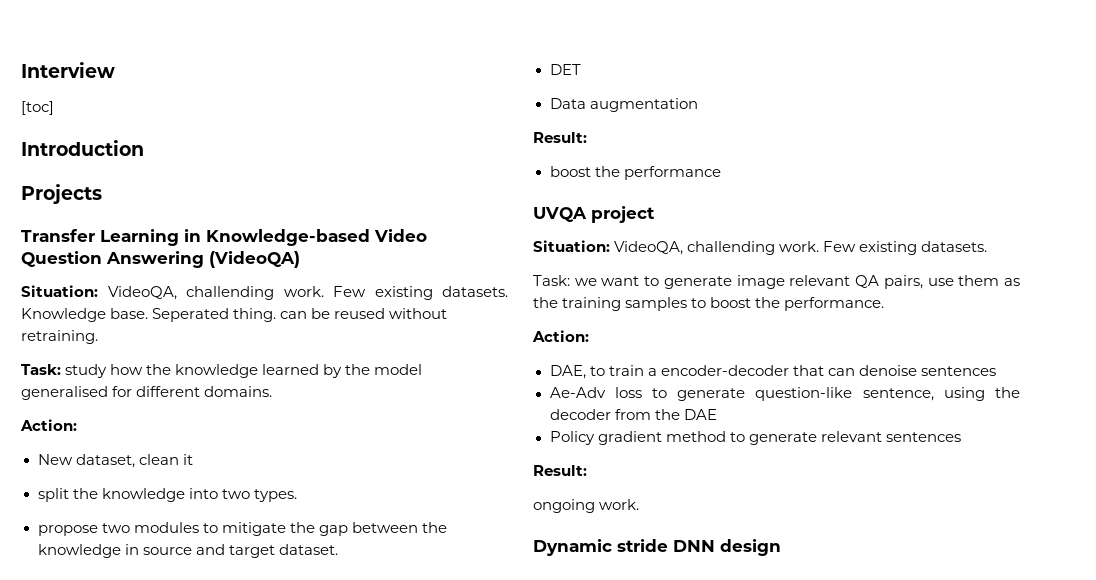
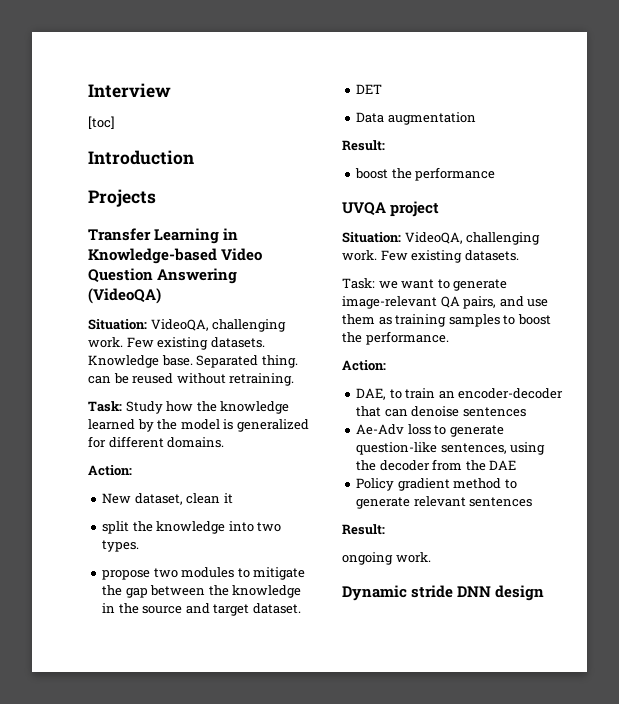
  Transfer Learning in Knowledge-based Video Question Answering (VideoQA)
- Situation: VideoQA, challending work.
+ Situation: VideoQA, challenging work.
- Seperated thing. can be reused without retraining.
+ Separated thing. can be reused without retraining.
- Task: study how the knowledge learned by the model generalised for different domains.
+ Task: Study how the knowledge learned by the model is generalized for different domains.
- propose two modules to mitigate the gap between the knowledge in source and target dataset.
+ propose two modules to mitigate the gap between the knowledge in the source and target dataset.
  UVQA project
- Situation: VideoQA, challending work.
+ Situation: VideoQA, challenging work.
- Task: we want to generate image relevant QA pairs, use them as the training samples to boost the performance.
+ Task: we want to generate image-relevant QA pairs, and use them as training samples to boost the performance.
- DAE, to train a encoder-decoder that can denoise sentences
+ DAE, to train an encoder-decoder that can denoise sentences
- Ae-Adv loss to generate question-like sentence, using the decoder from the DAE
+ Ae-Adv loss to generate question-like sentences, using the decoder from the DAE

